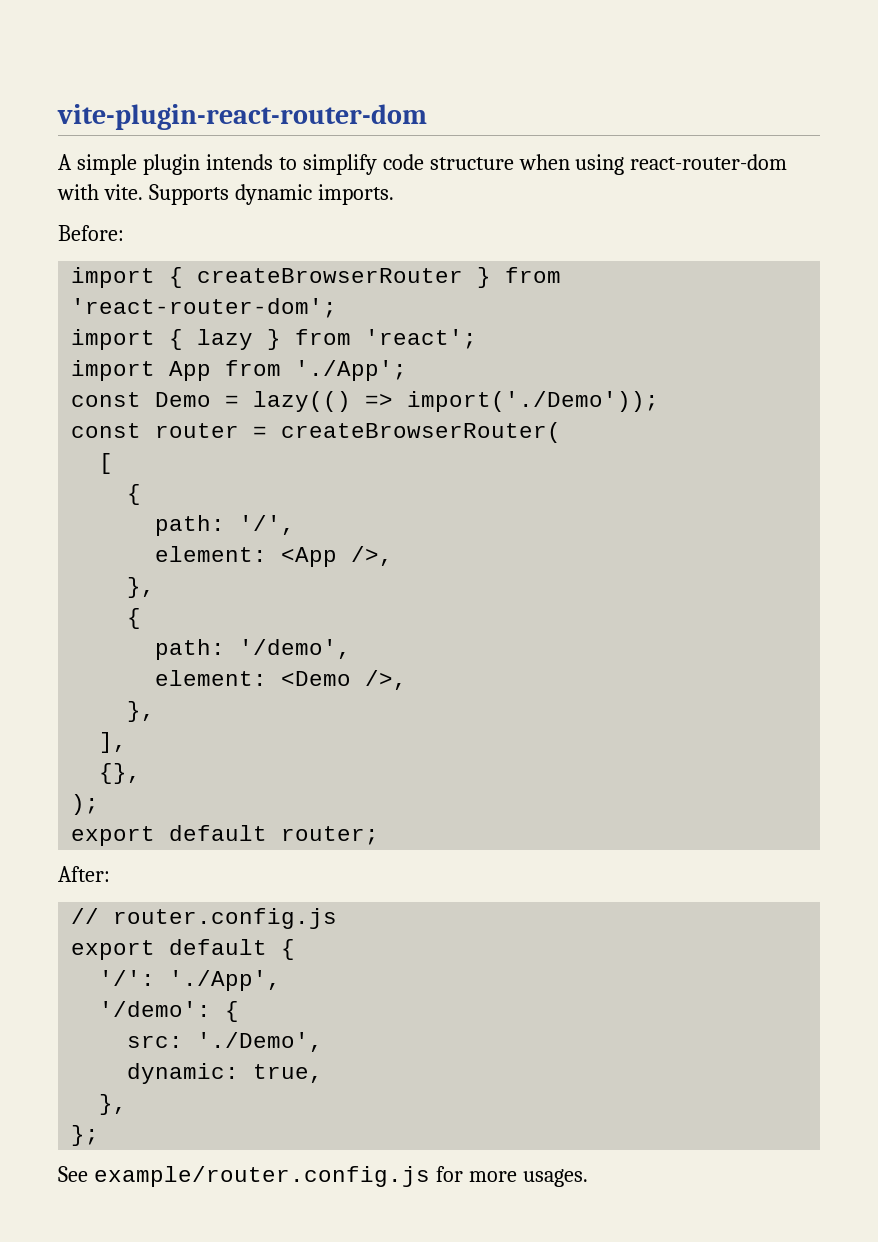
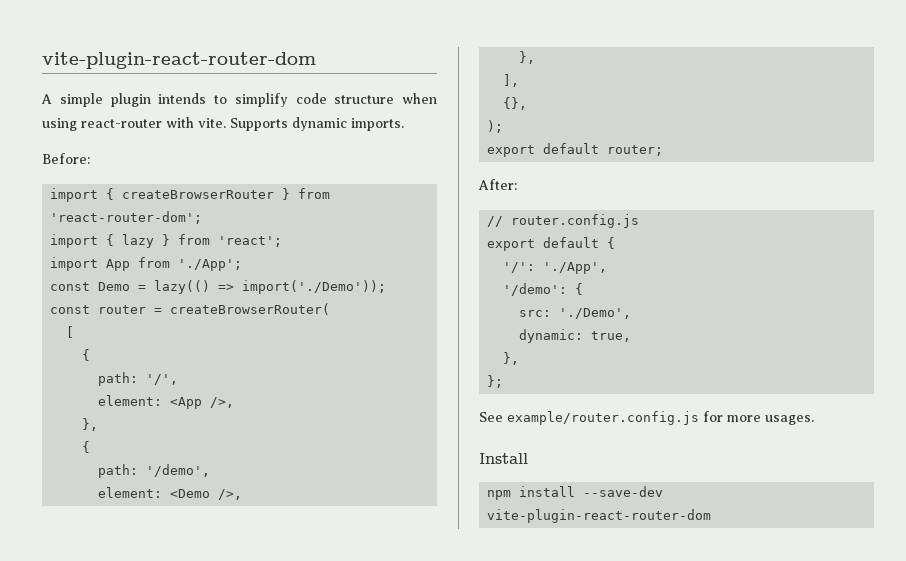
- A simple plugin intends to simplify code structure when using react-router-dom with vite.
+ A simple plugin intends to simplify code structure when using react-router with vite.
+ Install
+ npm install --save-dev vite-plugin-react-router-dom

